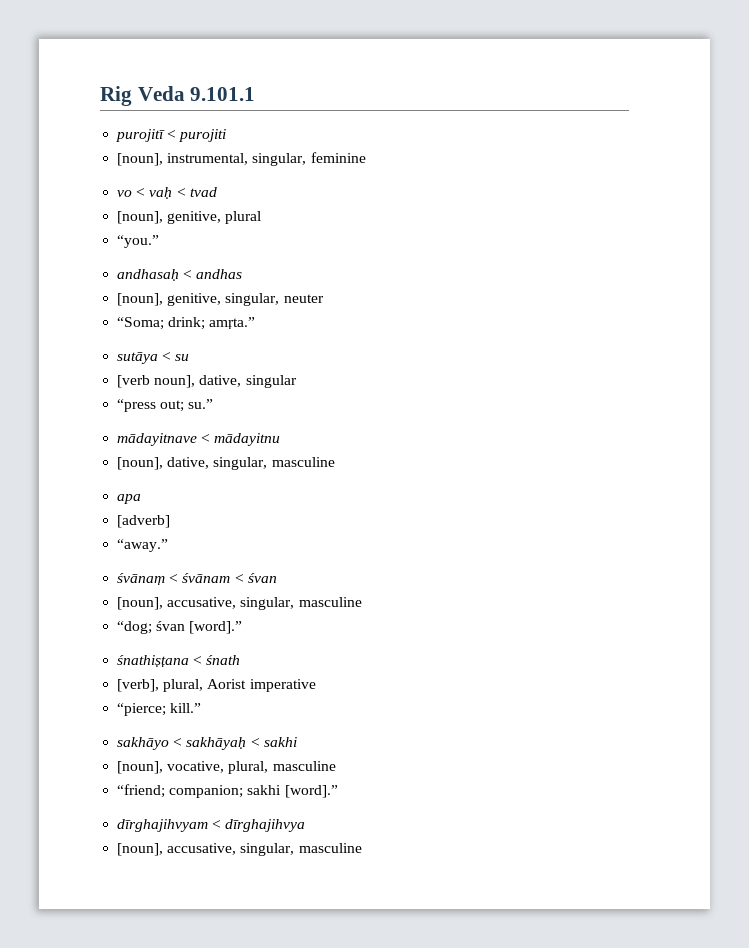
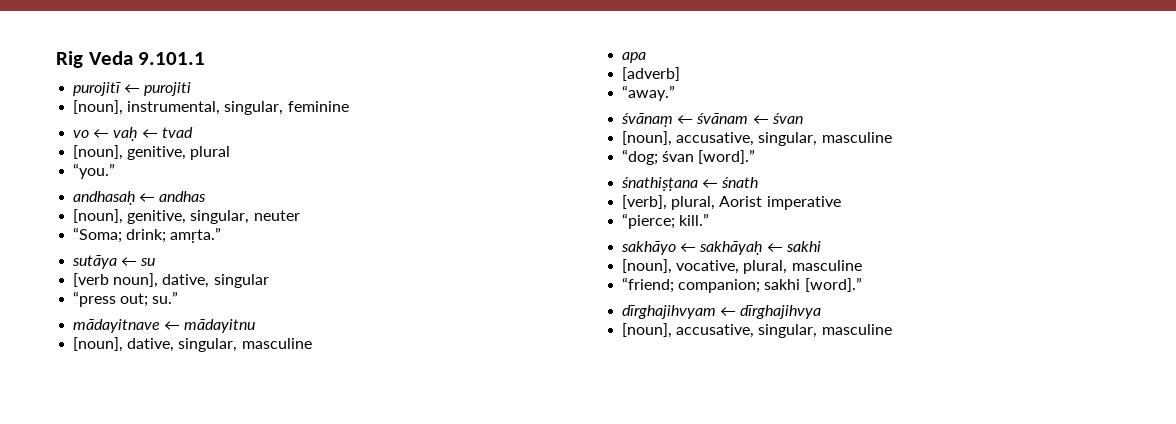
- purojitī < purojiti
+ purojitī ← purojiti
- vo < vaḥ < tvad
+ vo ← vaḥ ← tvad
- andhasaḥ < andhas
+ andhasaḥ ← andhas
- sutāya < su
+ sutāya ← su
- mādayitnave < mādayitnu
+ mādayitnave ← mādayitnu
- śvānaṃ < śvānam < śvan
+ śvānaṃ ← śvānam ← śvan
- śnathiṣṭana < śnath
+ śnathiṣṭana ← śnath
- sakhāyo < sakhāyaḥ < sakhi
+ sakhāyo ← sakhāyaḥ ← sakhi
- dīrghajihvyam < dīrghajihvya
+ dīrghajihvyam ← dīrghajihvya

